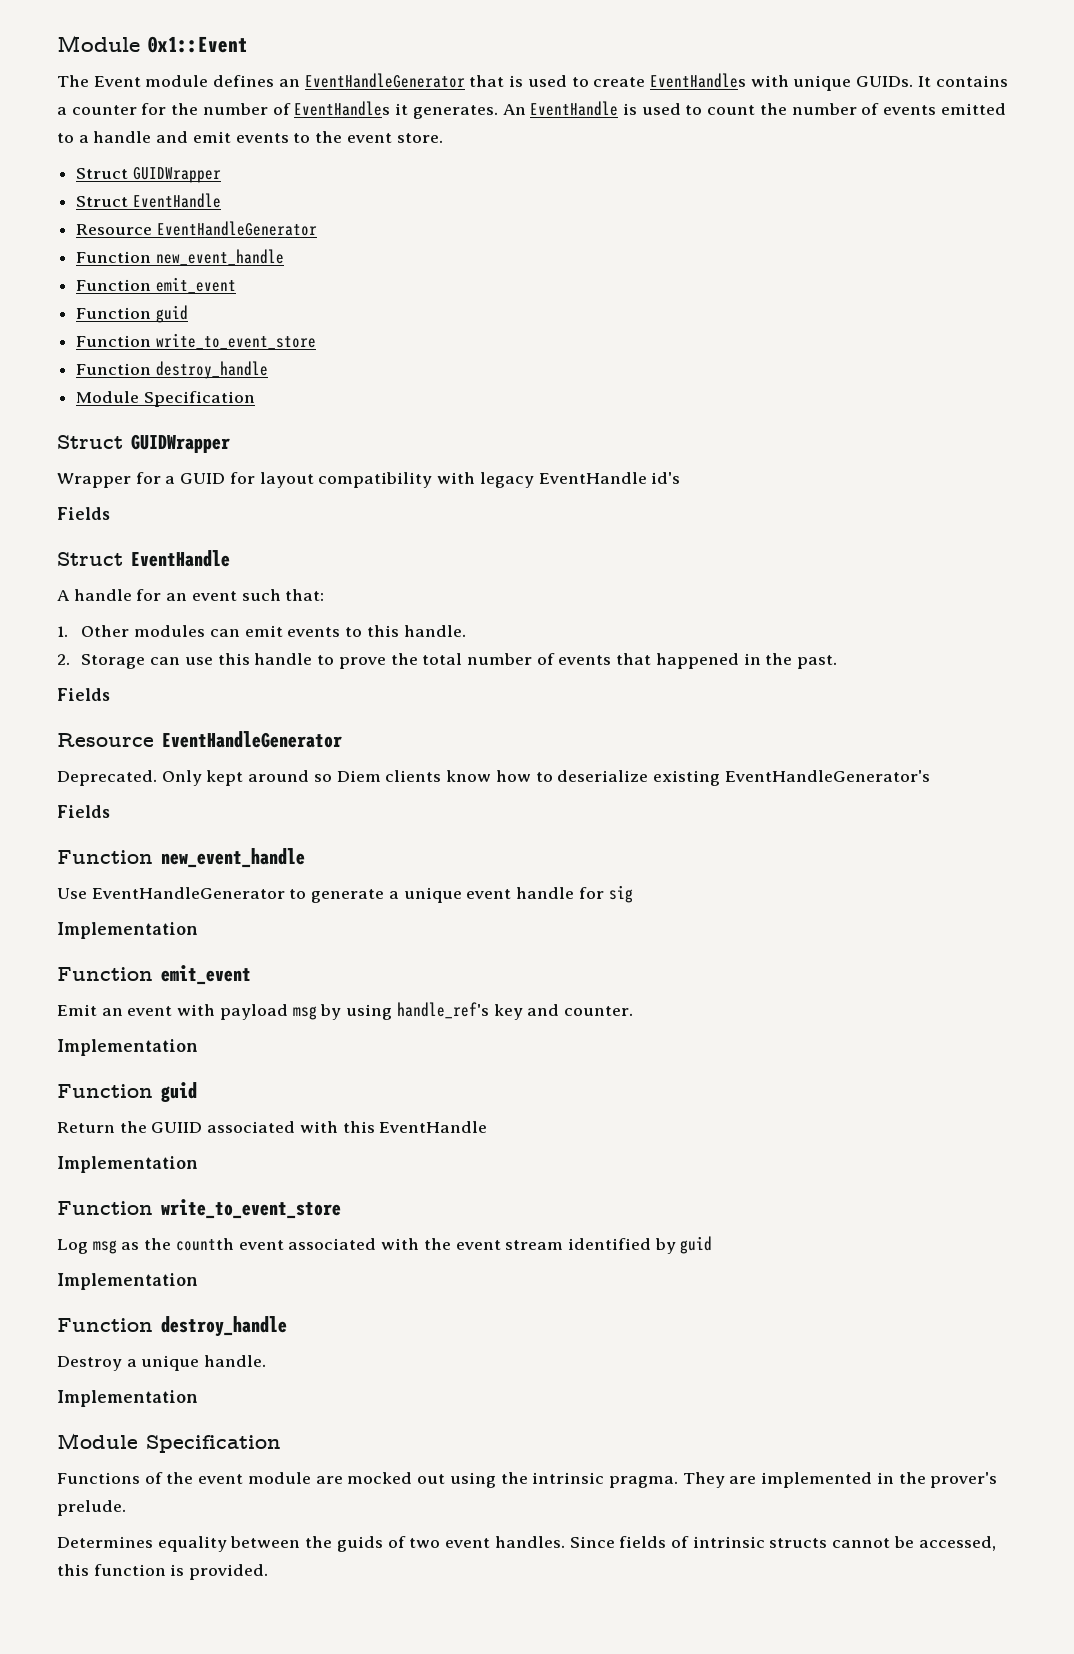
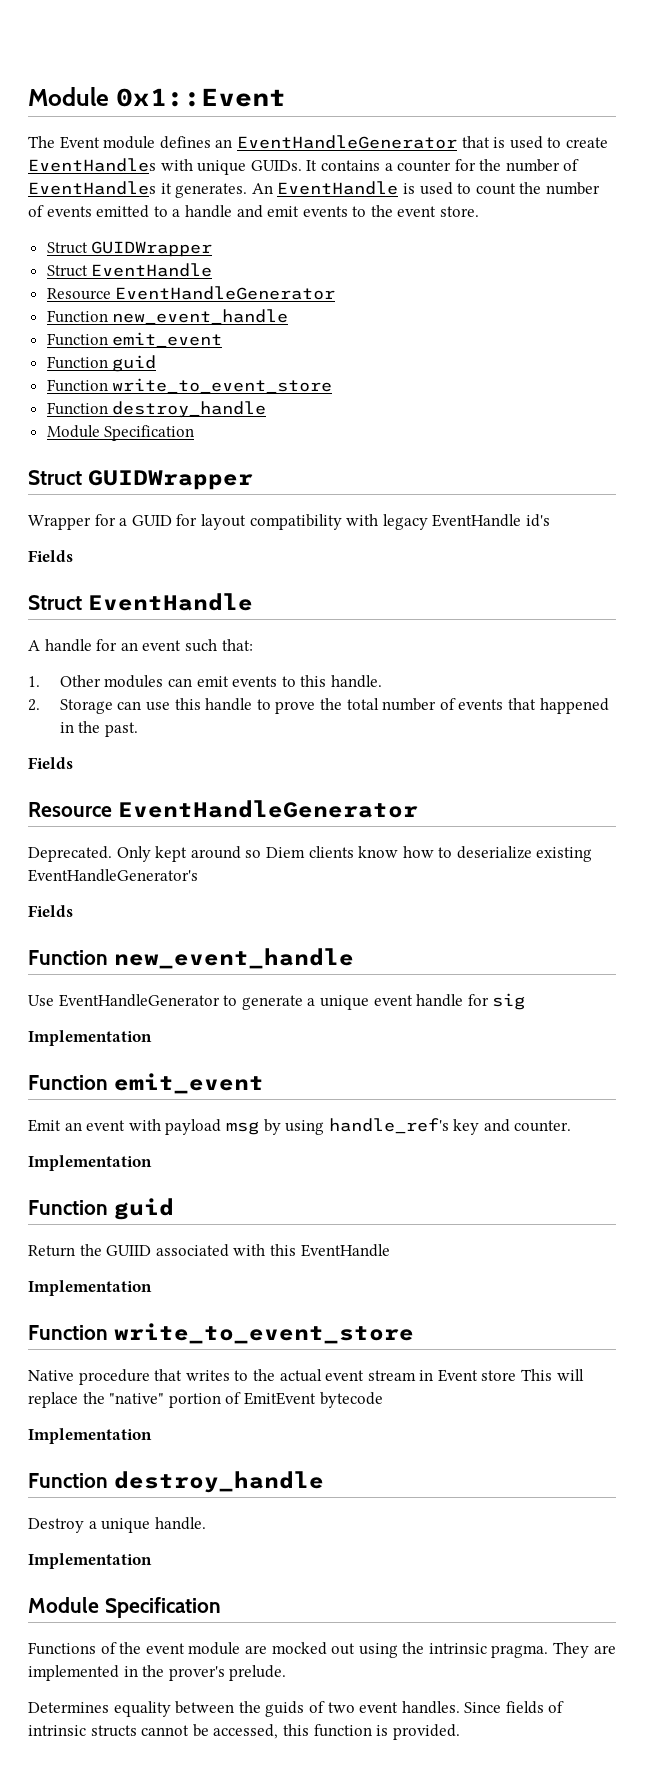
- Log msg as the countth event associated with the event stream identified by guid
+ Native procedure that writes to the actual event stream in Event store This will replace the "native" portion of EmitEvent bytecode

